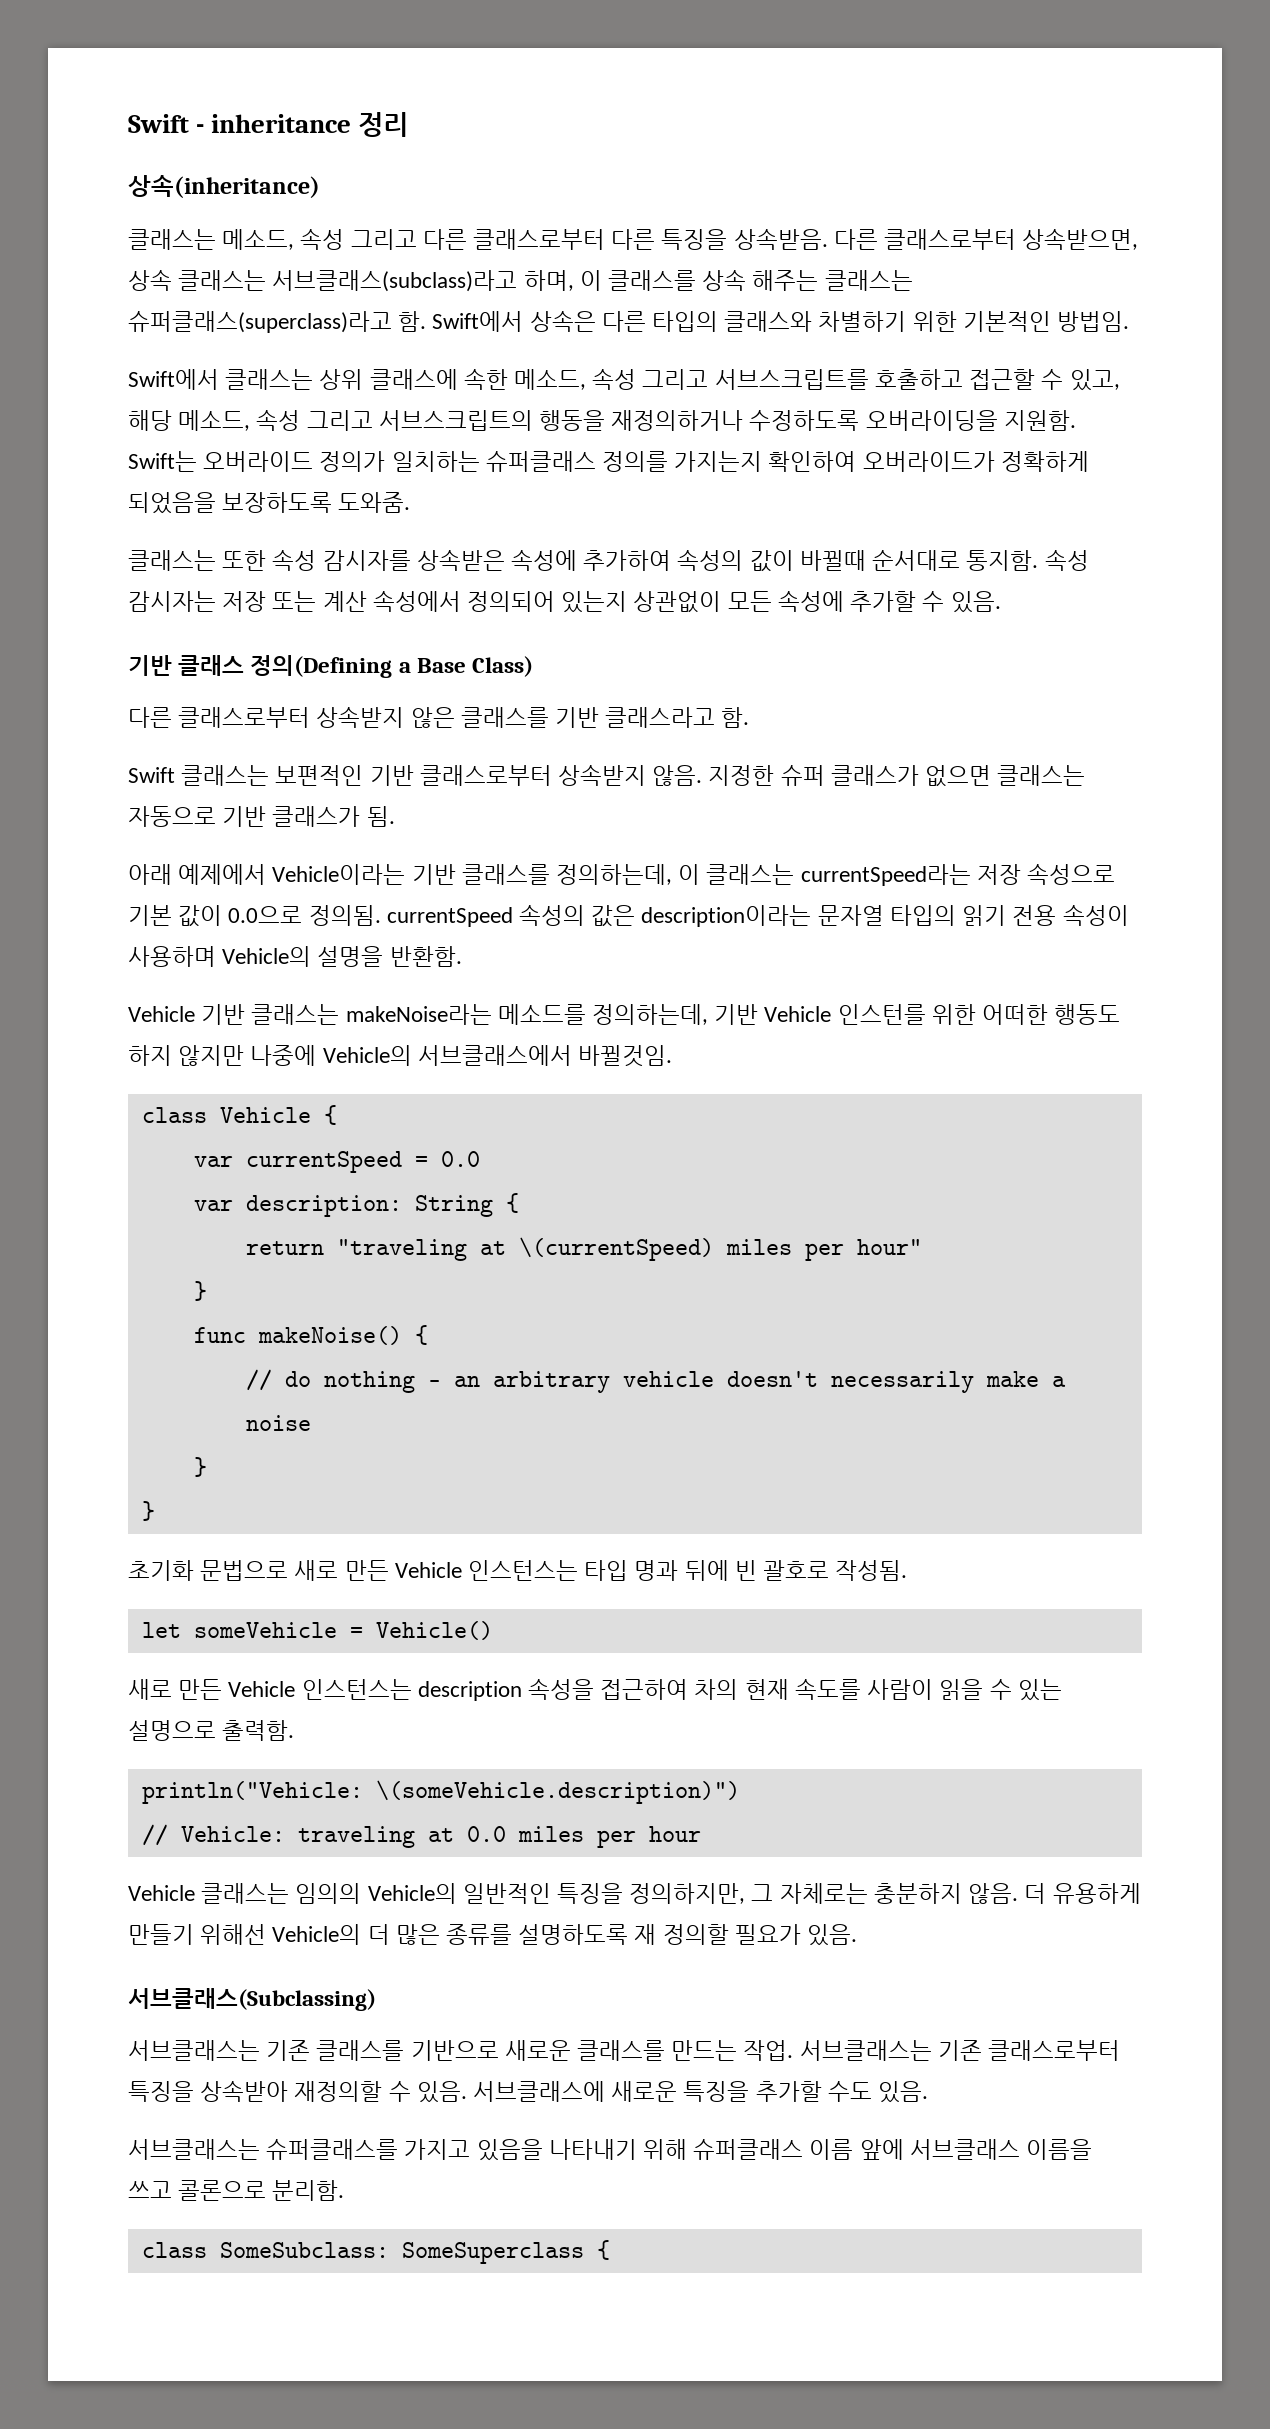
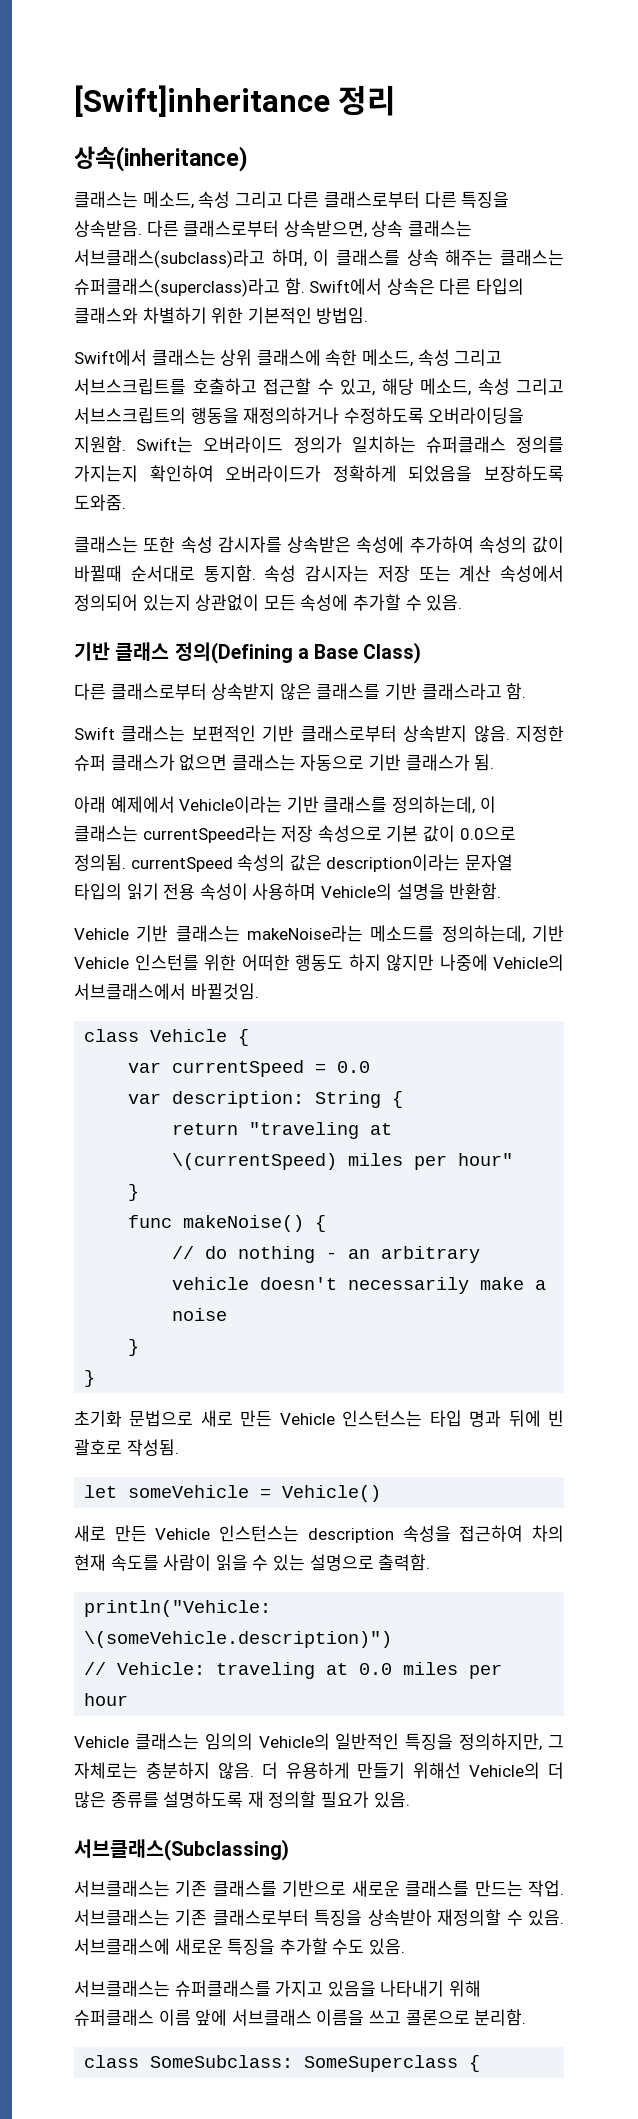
- Swift - inheritance 정리
+ [Swift]inheritance 정리

